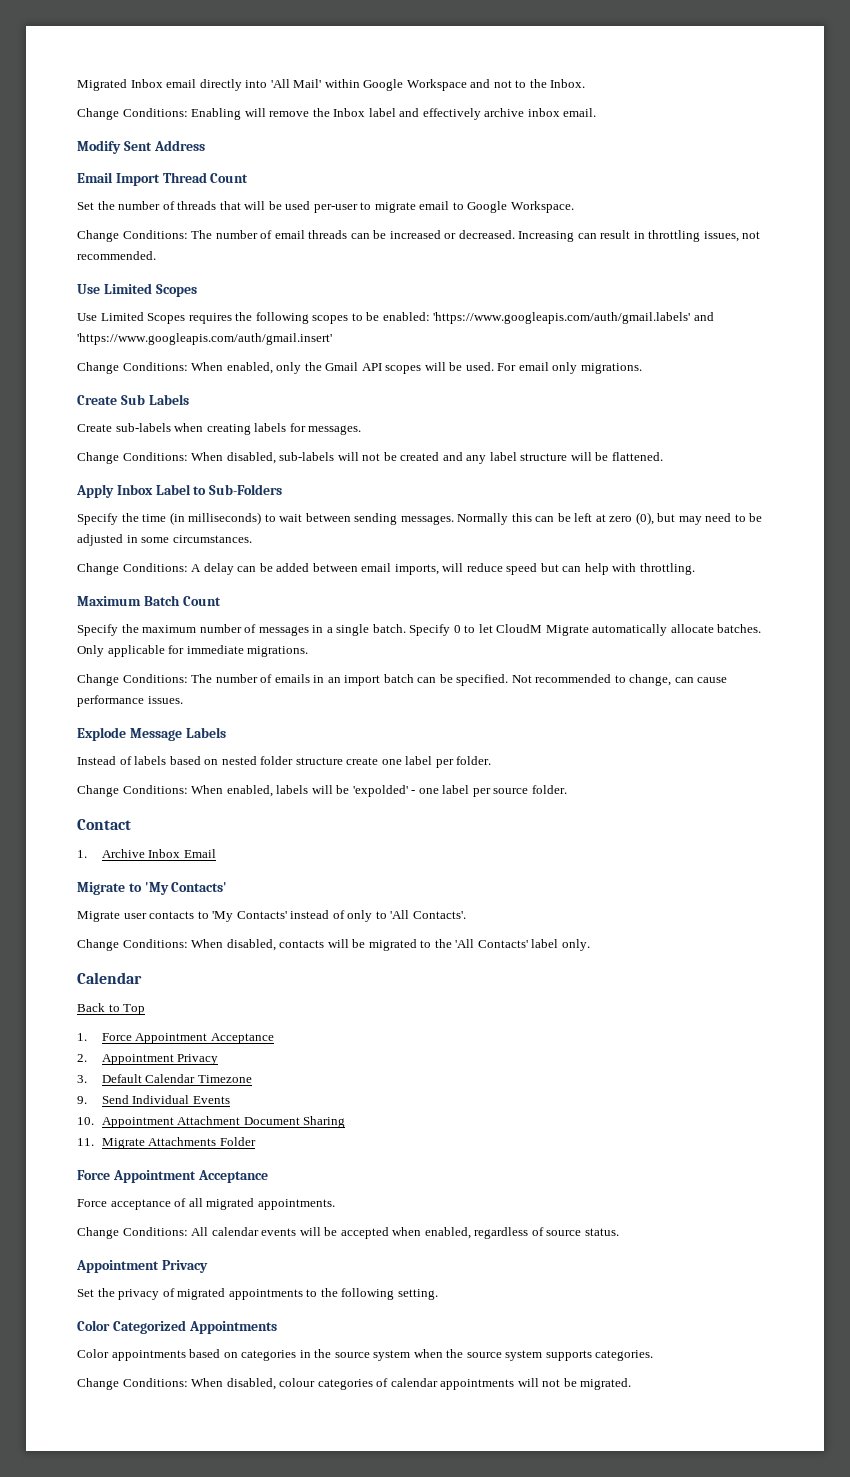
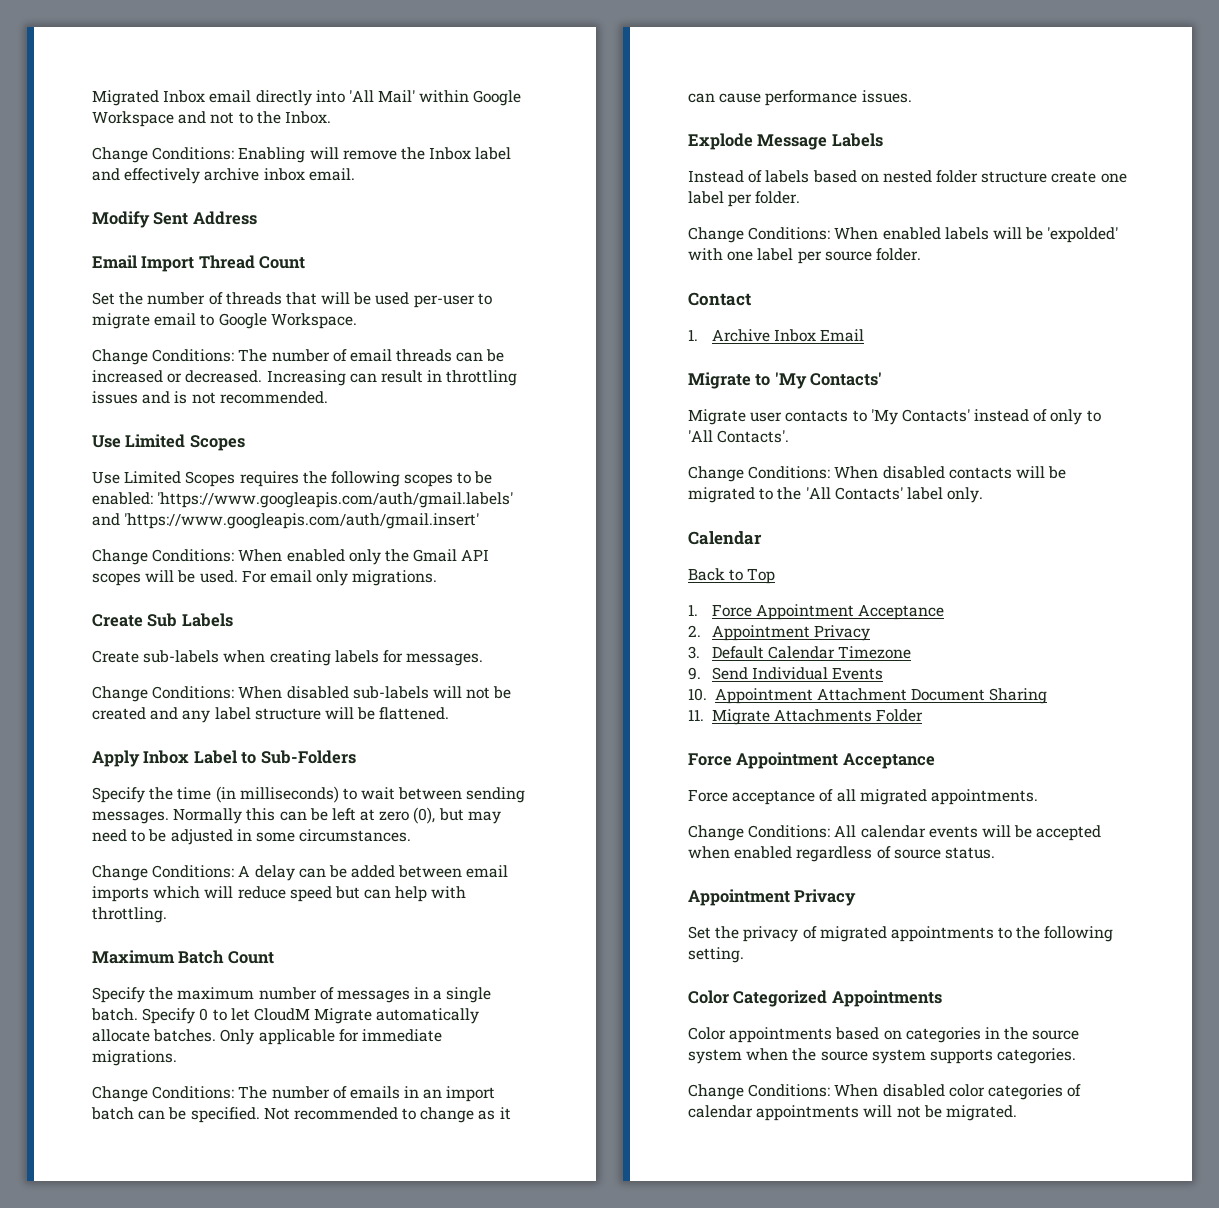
- Increasing can result in throttling issues, not recommended.
+ Increasing can result in throttling issues and is not recommended.
- Change Conditions: When enabled, only the Gmail API scopes will be used.
+ Change Conditions: When enabled only the Gmail API scopes will be used.
- Change Conditions: When disabled, sub-labels will not be created and any label structure will be flattened.
+ Change Conditions: When disabled sub-labels will not be created and any label structure will be flattened.
- Change Conditions: A delay can be added between email imports, will reduce speed but can help with throttling.
+ Change Conditions: A delay can be added between email imports which will reduce speed but can help with throttling.
- Not recommended to change, can cause performance issues.
+ Not recommended to change as it can cause performance issues.
- Change Conditions: When enabled, labels will be 'expolded' - one label per source folder.
+ Change Conditions: When enabled labels will be 'expolded' with one label per source folder.
- Change Conditions: When disabled, contacts will be migrated to the 'All Contacts' label only.
+ Change Conditions: When disabled contacts will be migrated to the 'All Contacts' label only.
- Change Conditions: All calendar events will be accepted when enabled, regardless of source status.
+ Change Conditions: All calendar events will be accepted when enabled regardless of source status.
- Change Conditions: When disabled, colour categories of calendar appointments will not be migrated.
+ Change Conditions: When disabled color categories of calendar appointments will not be migrated.

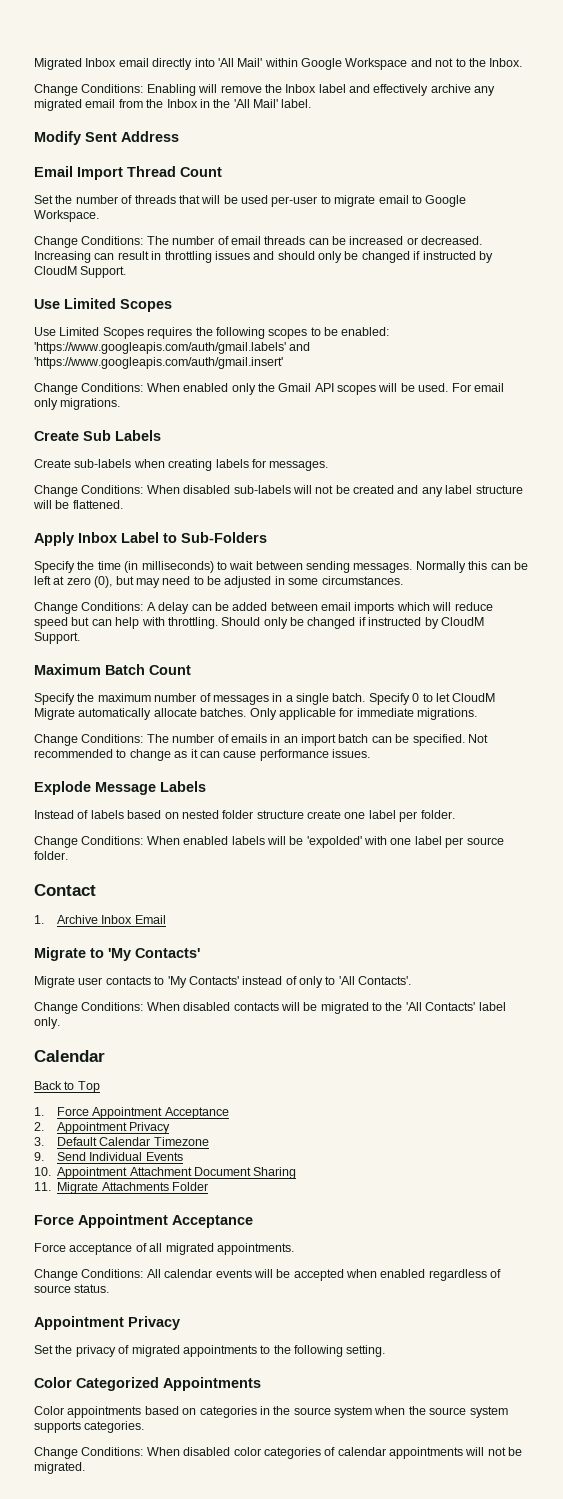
- Change Conditions: Enabling will remove the Inbox label and effectively archive inbox email.
+ Change Conditions: Enabling will remove the Inbox label and effectively archive any migrated email from the Inbox in the 'All Mail' label.
- Increasing can result in throttling issues and is not recommended.
+ Increasing can result in throttling issues and should only be changed if instructed by CloudM Support.
+ Should only be changed if instructed by CloudM Support.

